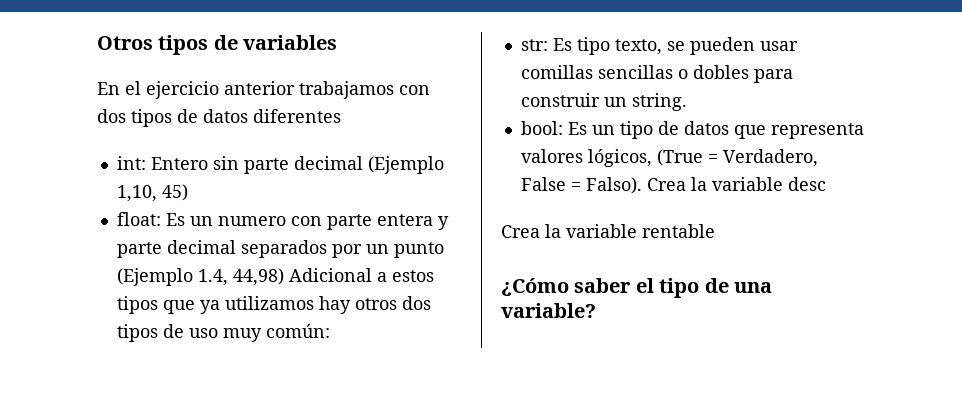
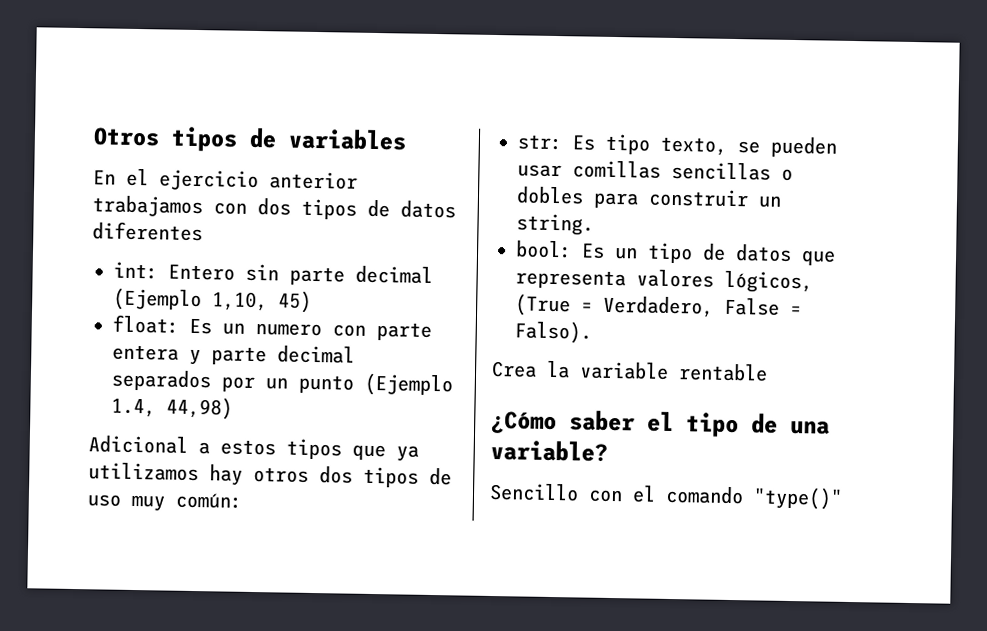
- float: Es un numero con parte entera y parte decimal separados por un punto (Ejemplo 1.4, 44,98) Adicional a estos tipos que ya utilizamos hay otros dos tipos de uso muy común:
+ float: Es un numero con parte entera y parte decimal separados por un punto (Ejemplo 1.4, 44,98)
+ Adicional a estos tipos que ya utilizamos hay otros dos tipos de uso muy común:
- Crea la variable desc
+ Sencillo con el comando "type()"

